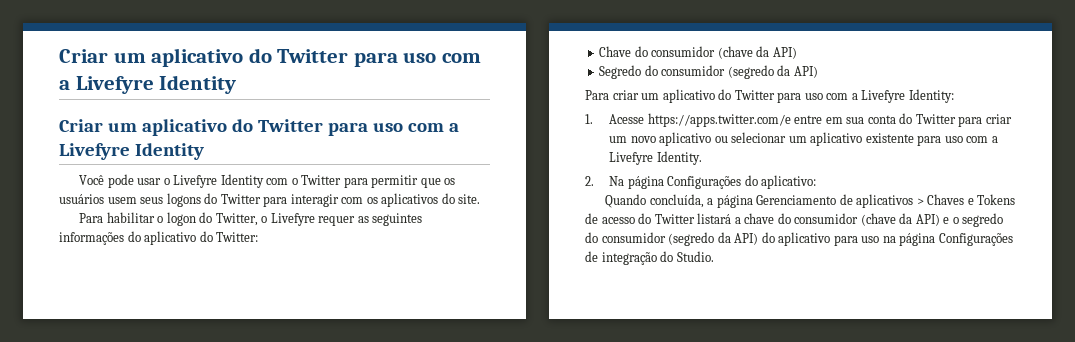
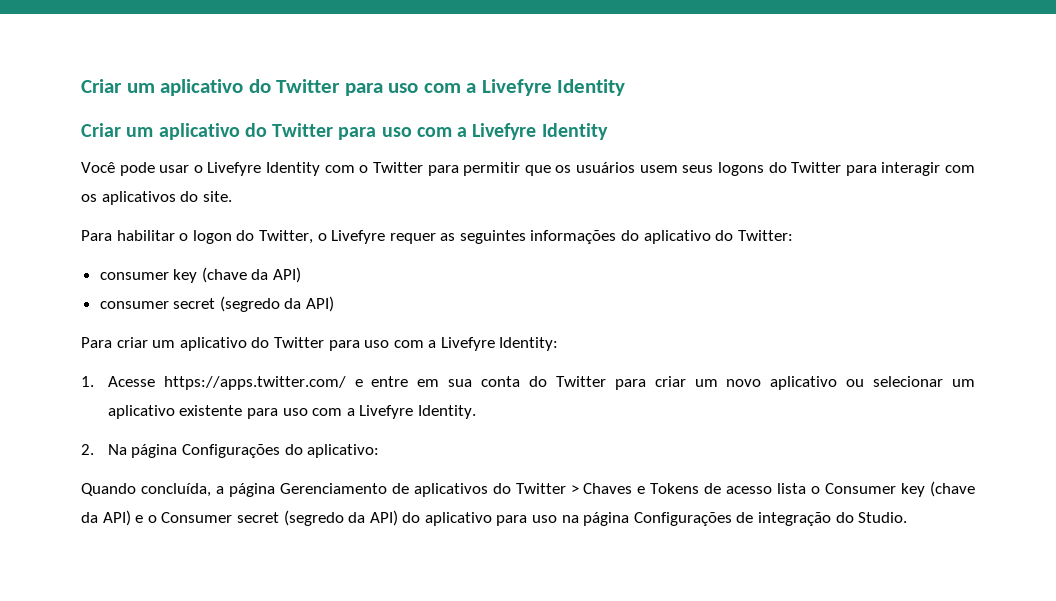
- Chave do consumidor (chave da API)
+ consumer key (chave da API)
- Segredo do consumidor (segredo da API)
+ consumer secret (segredo da API)
- 1. Acesse https://apps.twitter.com/e entre em sua conta do Twitter para criar um novo aplicativo ou selecionar um aplicativo existente para uso com a Livefyre Identity.
+ 1. Acesse https://apps.twitter.com/ e entre em sua conta do Twitter para criar um novo aplicativo ou selecionar um aplicativo existente para uso com a Livefyre Identity.
- Quando concluída, a página Gerenciamento de aplicativos > Chaves e Tokens de acesso do Twitter listará a chave do consumidor (chave da API) e o segredo do consumidor (segredo da API) do aplicativo para uso na página Configurações de integração do Studio.
+ Quando concluída, a página Gerenciamento de aplicativos do Twitter > Chaves e Tokens de acesso lista o Consumer key (chave da API) e o Consumer secret (segredo da API) do aplicativo para uso na página Configurações de integração do Studio.

